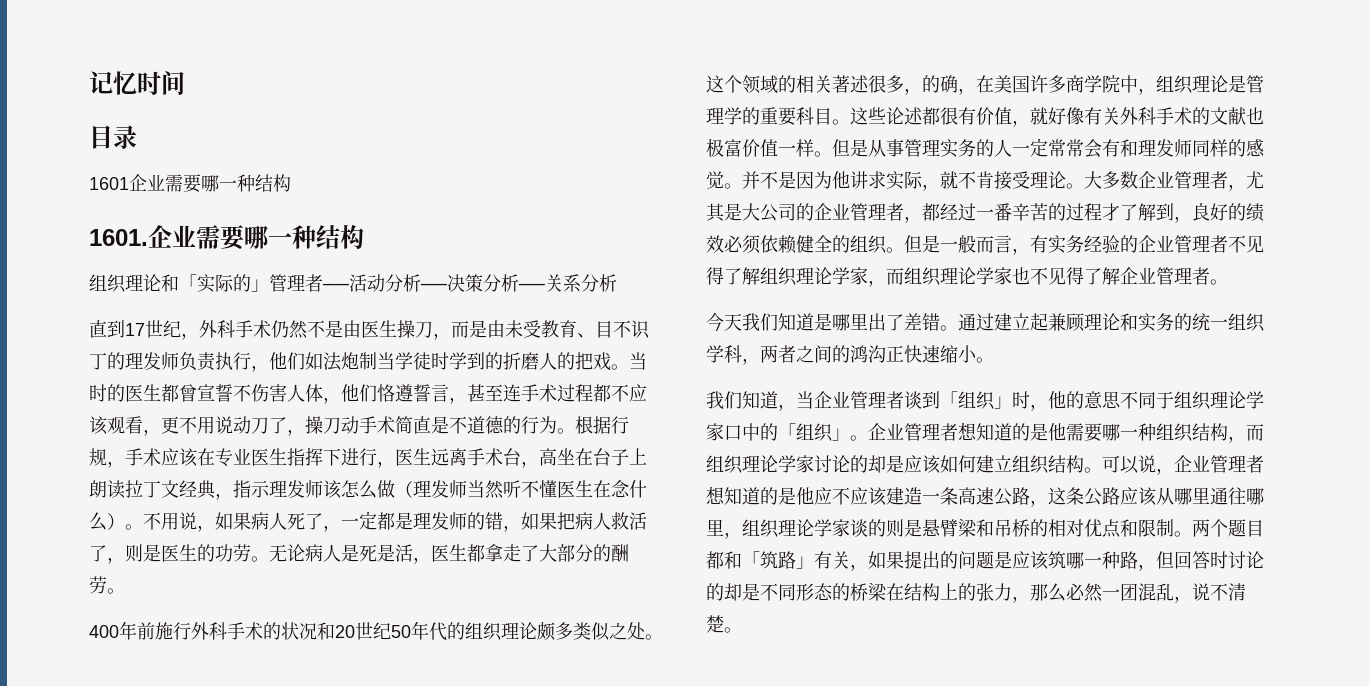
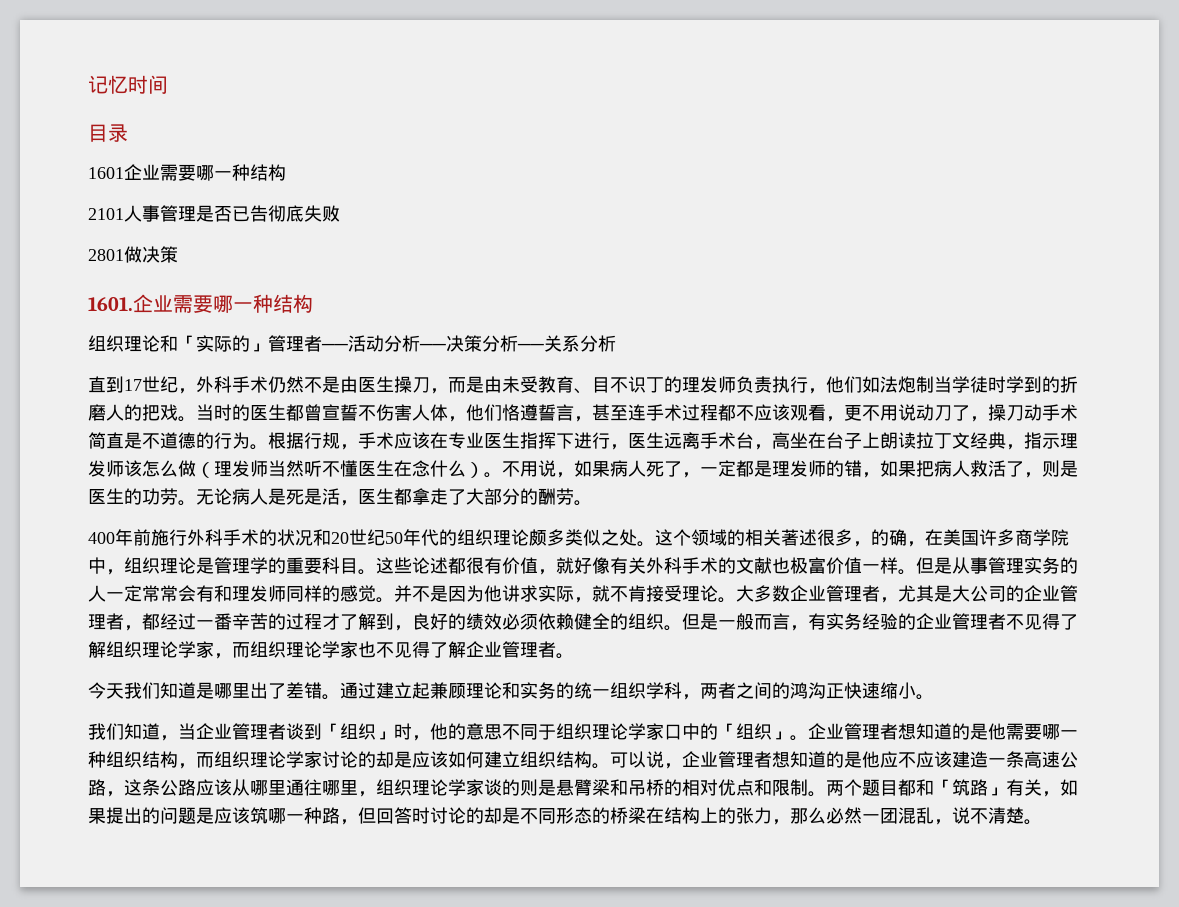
+ 2101人事管理是否已告彻底失败
+ 2801做决策

